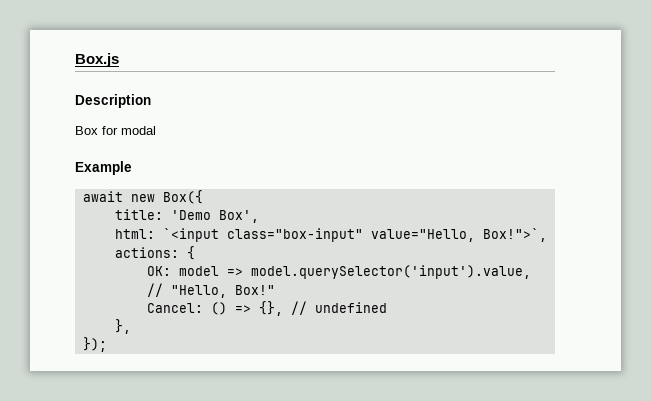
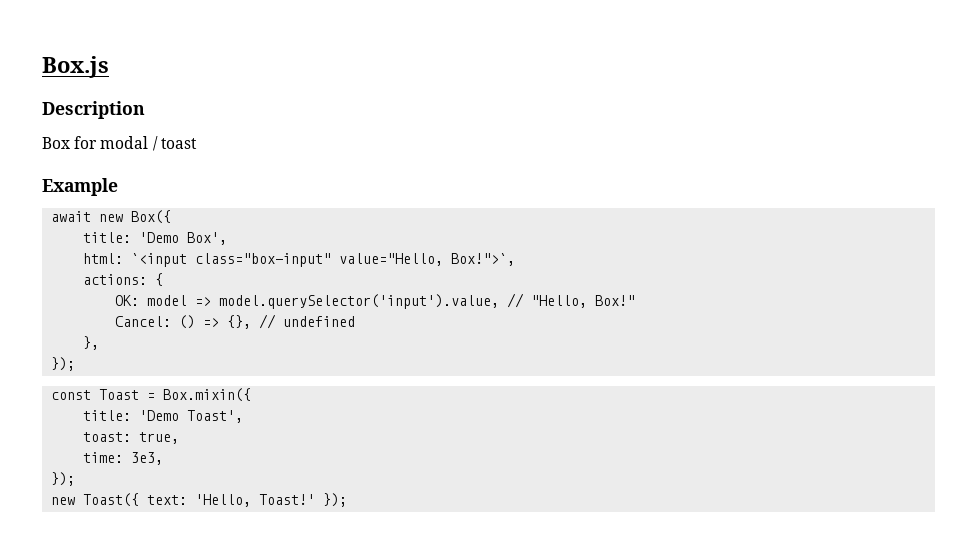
- Box for modal
+ Box for modal / toast
+ const Toast = Box.mixin({
+ title: 'Demo Toast',
+ toast: true,
+ time: 3e3,
+ });
+ new Toast({ text: 'Hello, Toast!' });

